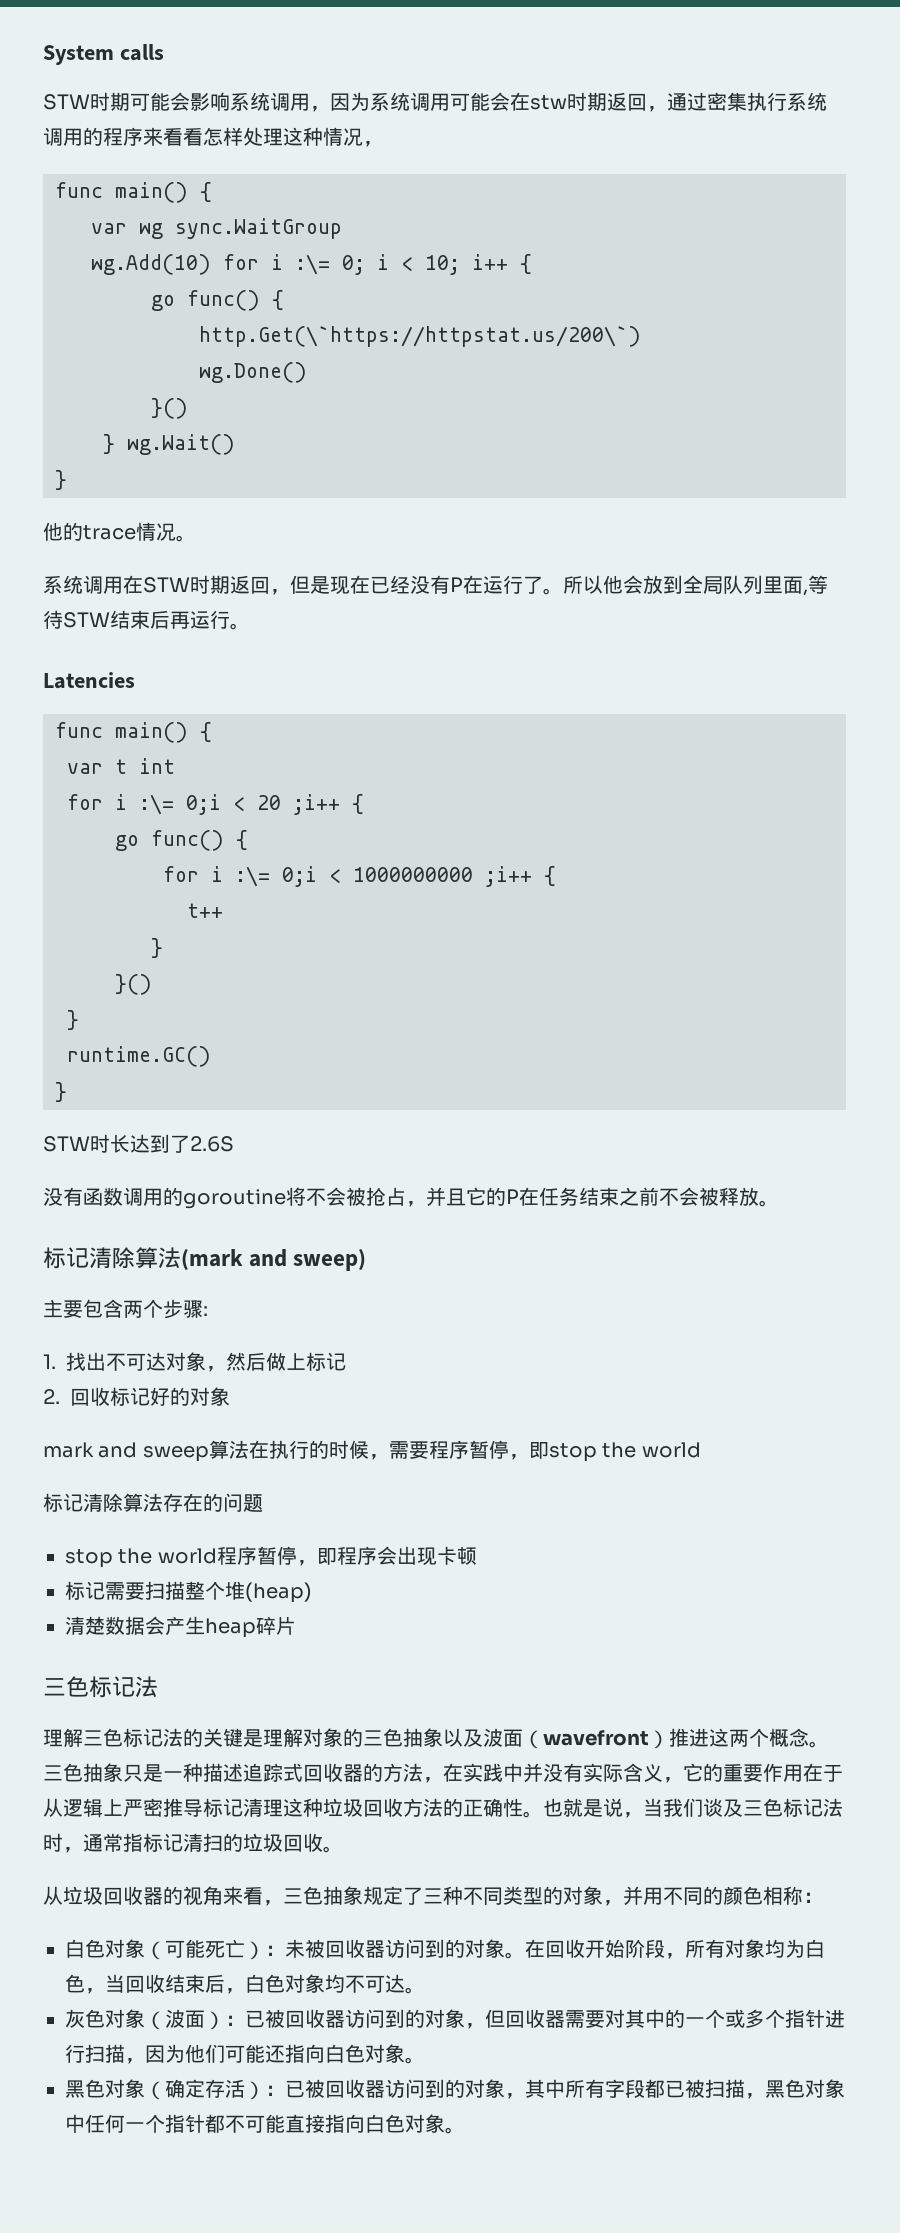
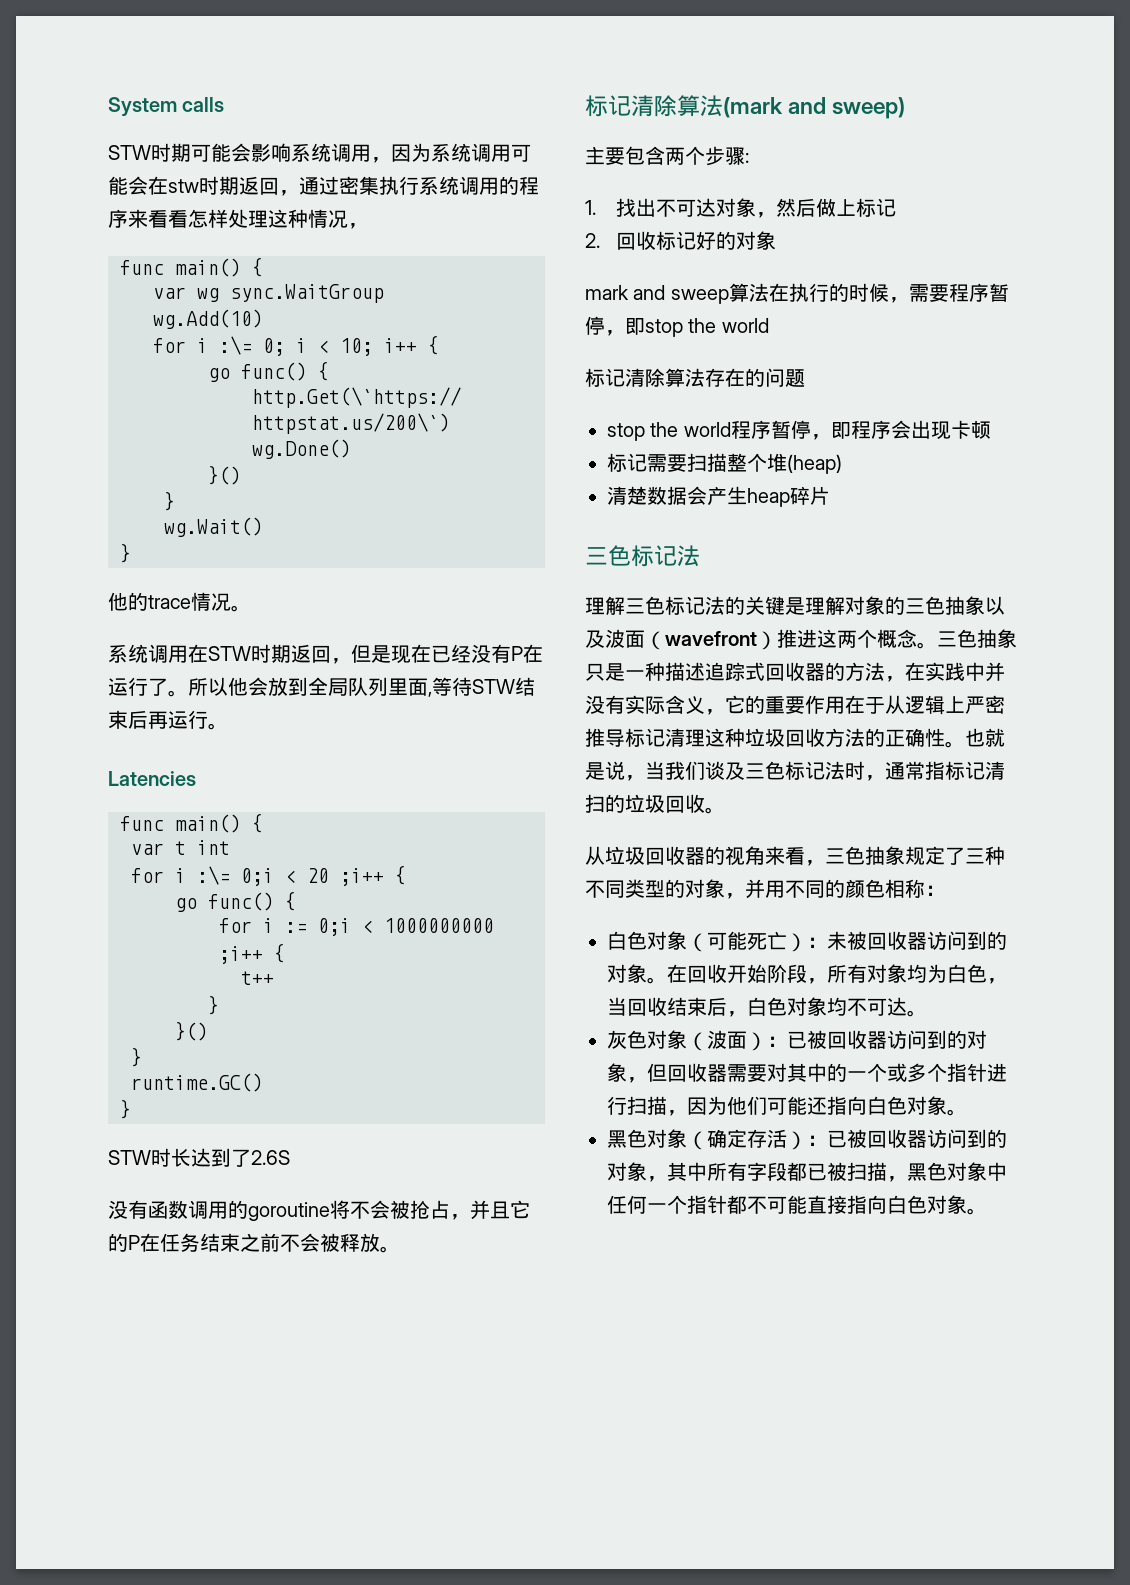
- wg.Add(10) for i :\= 0; i < 10; i++ {
+ wg.Add(10)
+ for i :\= 0; i < 10; i++ {
  wg.Done()
  }()
- } wg.Wait()
+ }
+ wg.Wait()
- for i :\= 0;i < 1000000000 ;i++ {
+ for i := 0;i < 1000000000 ;i++ {

